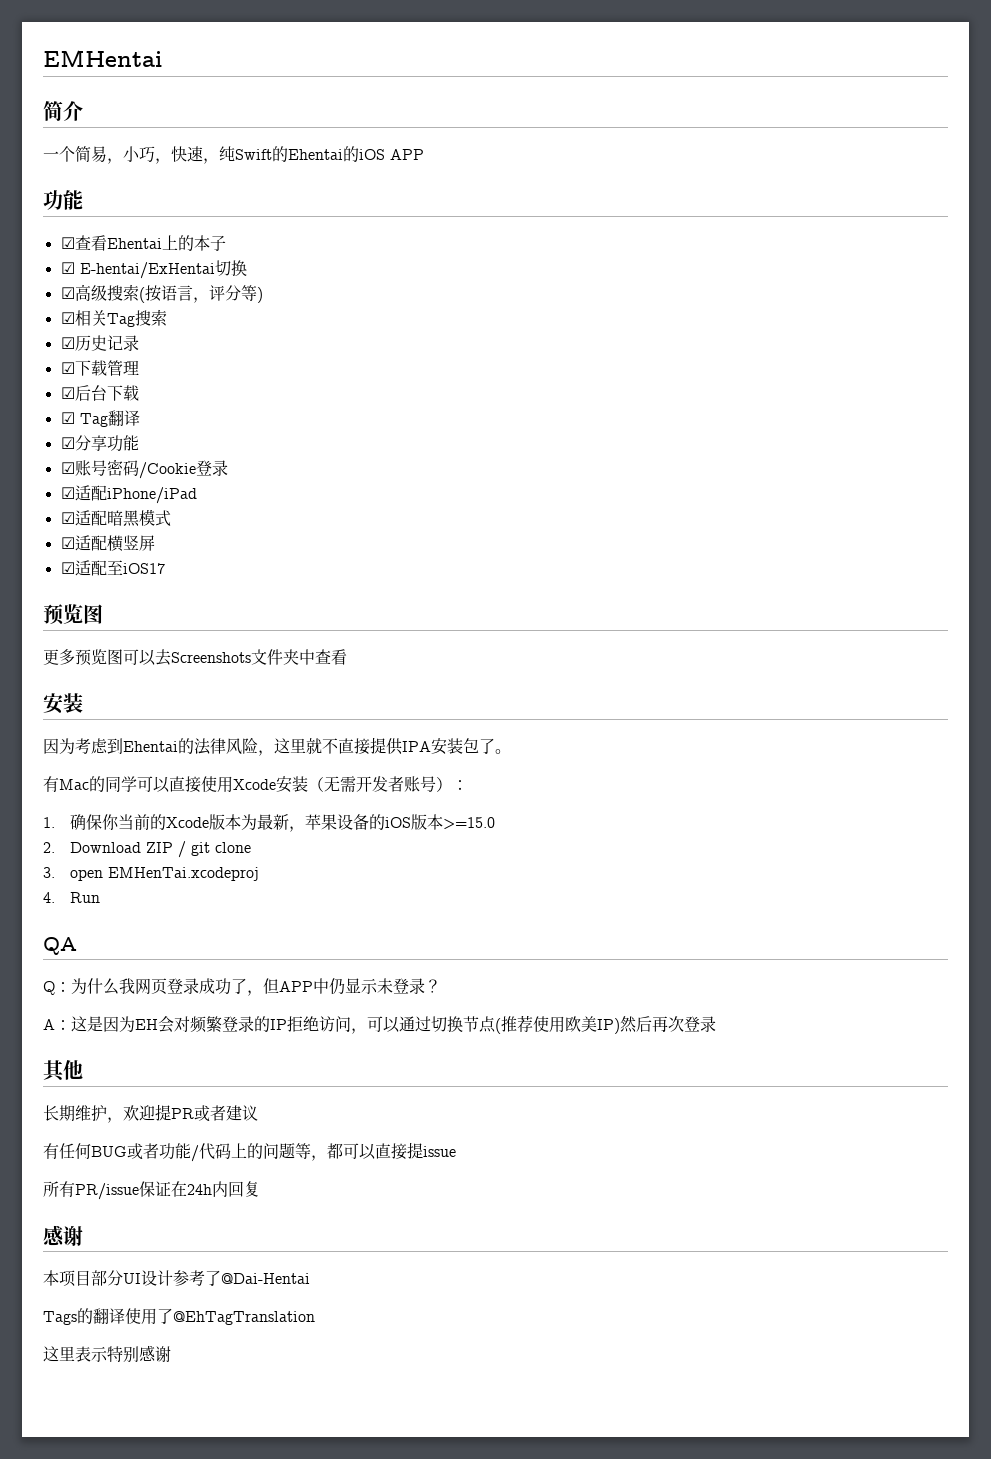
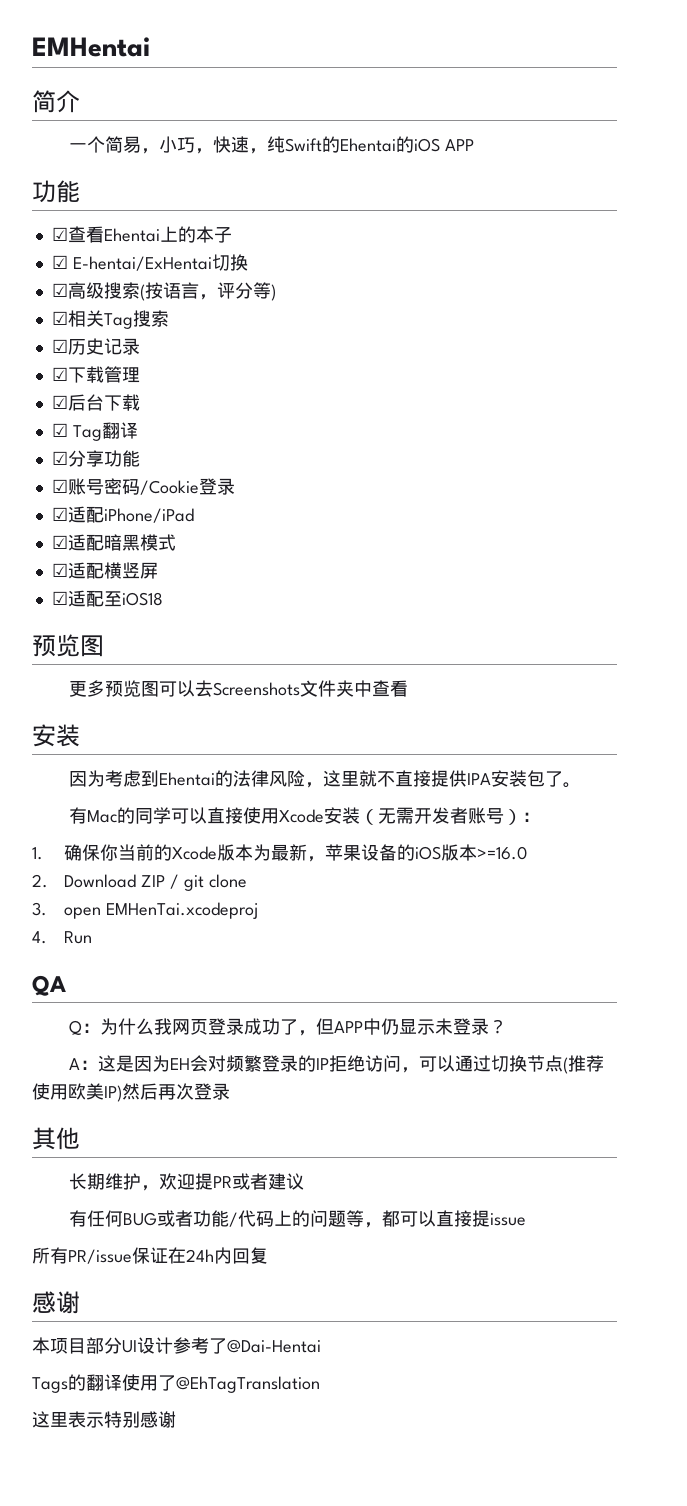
- ☑适配至iOS17
+ ☑适配至iOS18
- 1.确保你当前的Xcode版本为最新，苹果设备的iOS版本>=15.0
+ 1.确保你当前的Xcode版本为最新，苹果设备的iOS版本>=16.0

